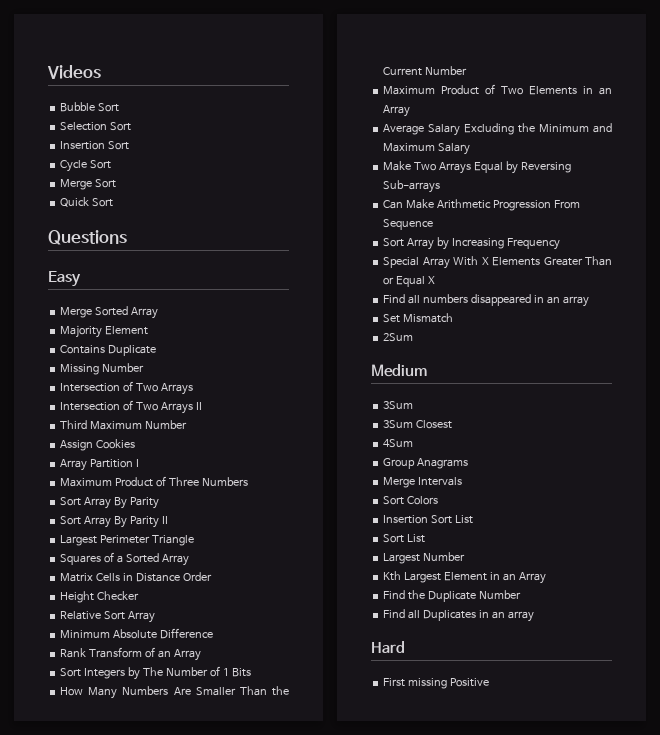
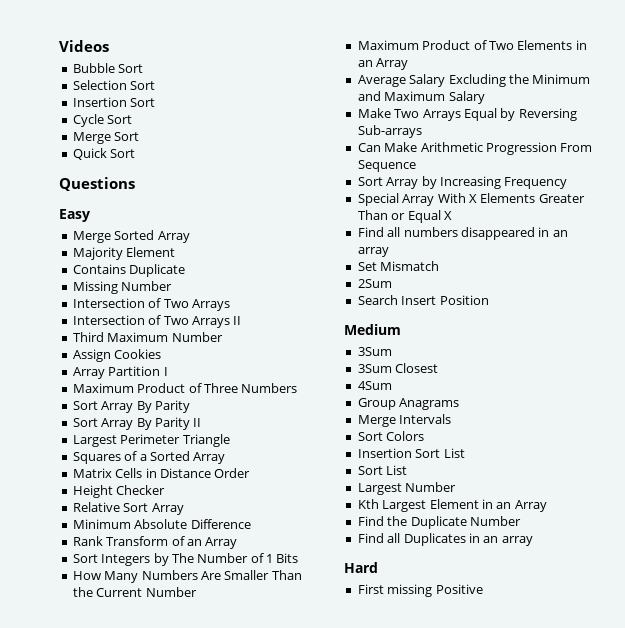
+ Search Insert Position

